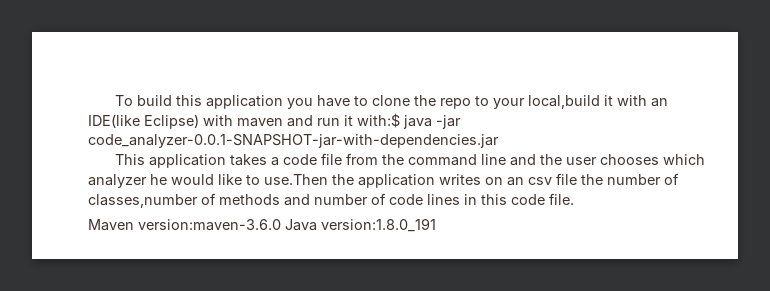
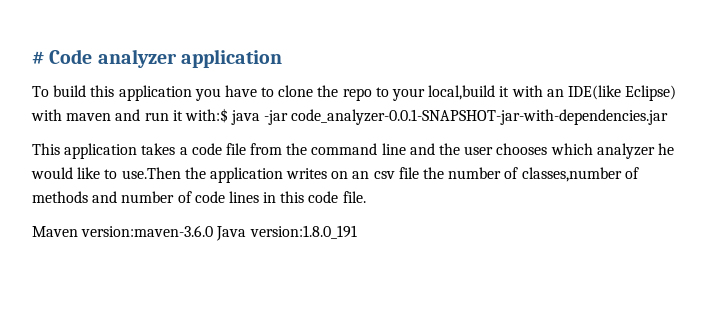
+ # Code analyzer application

